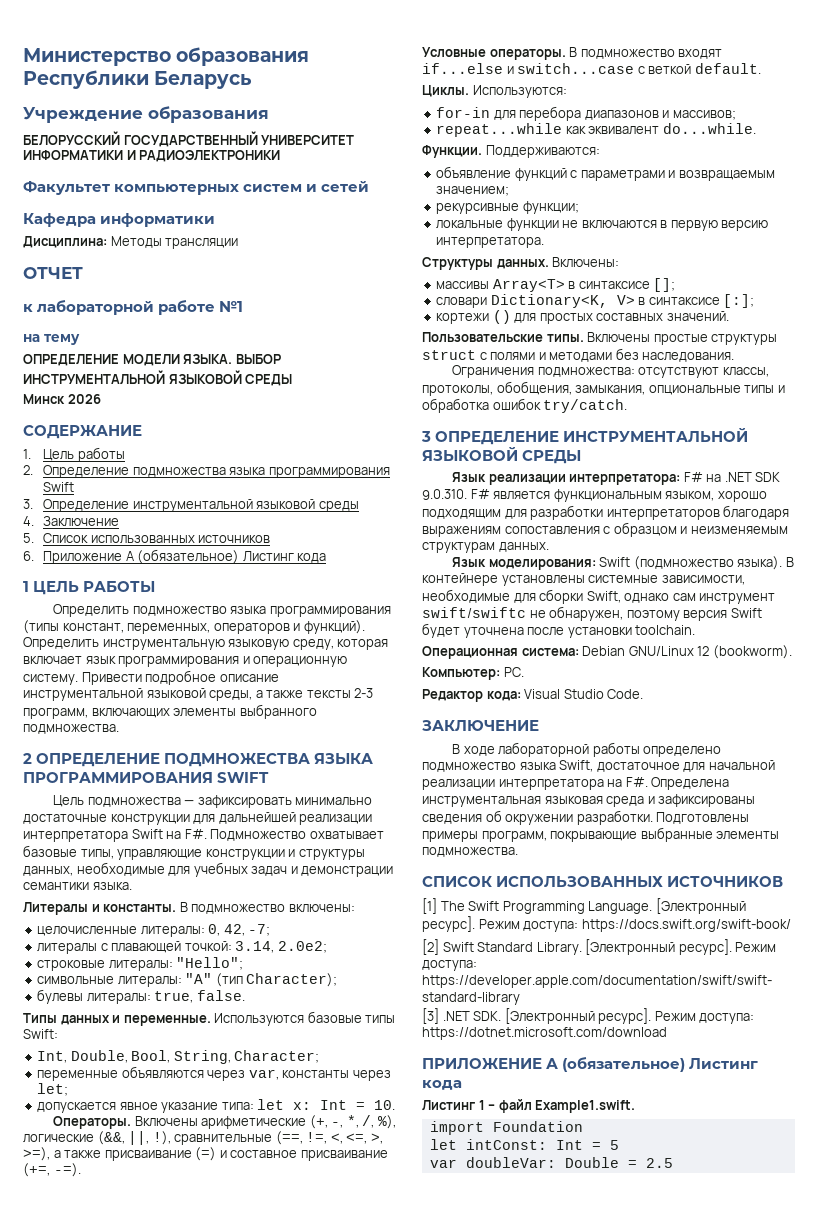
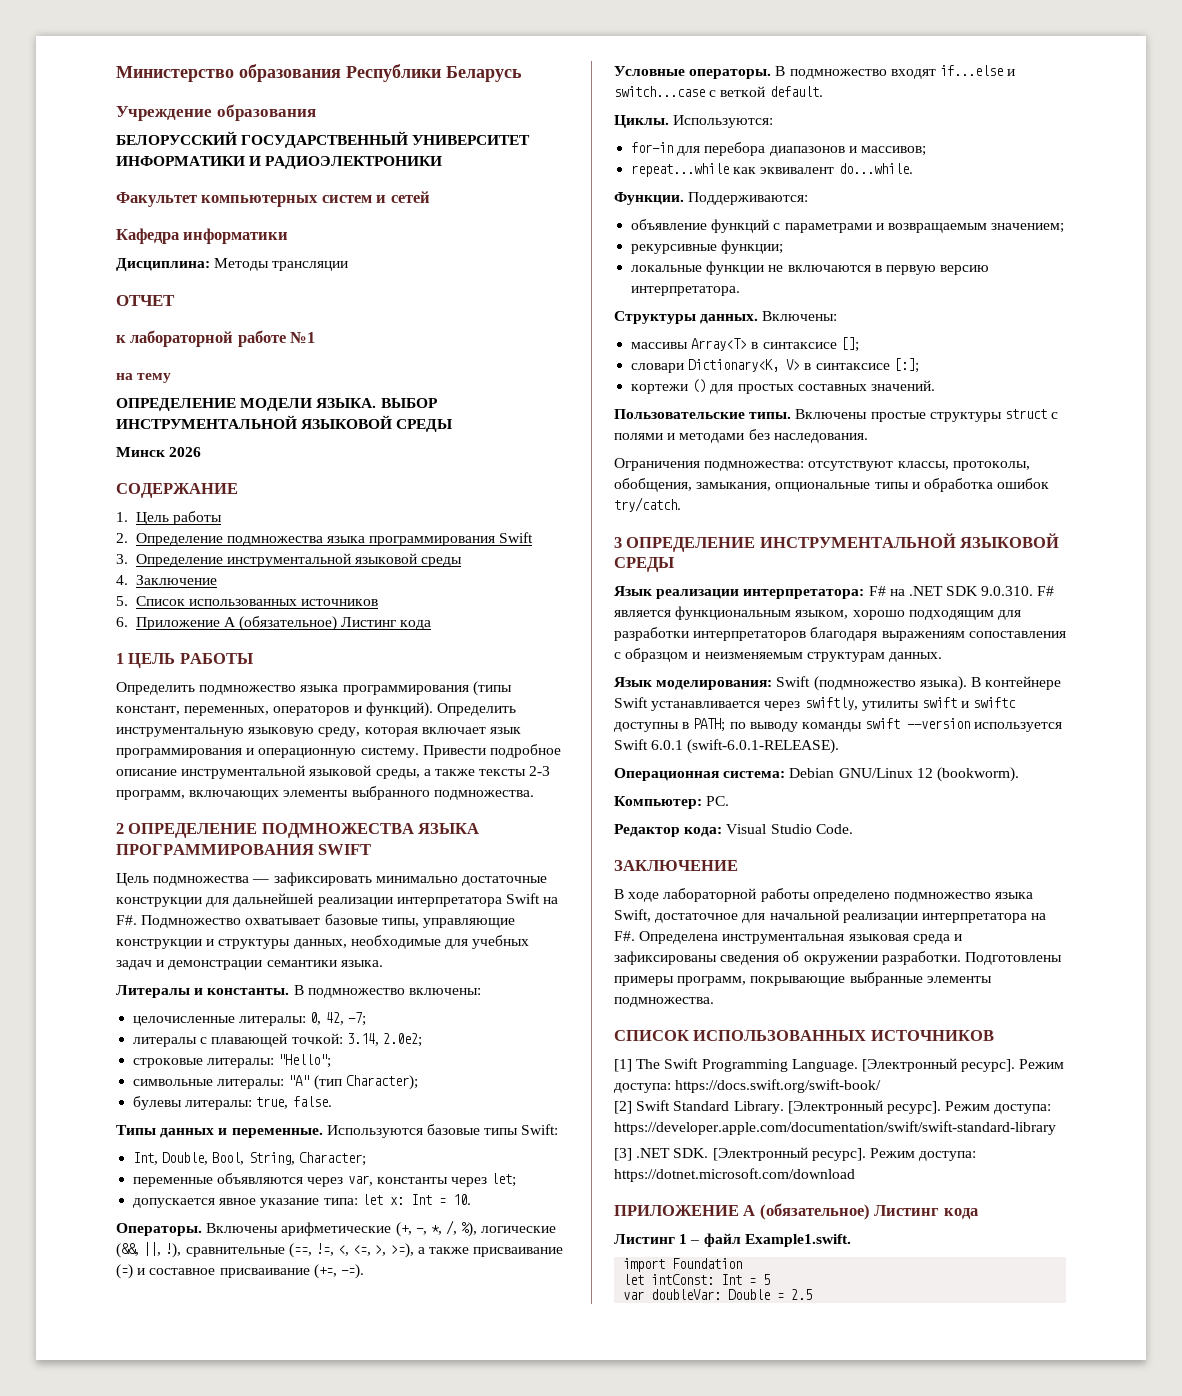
- В контейнере установлены системные зависимости, необходимые для сборки Swift, однако сам инструмент swift/swiftc не обнаружен, поэтому версия Swift будет уточнена после установки toolchain.
+ В контейнере Swift устанавливается через swiftly, утилиты swift и swiftc доступны в PATH; по выводу команды swift --version используется Swift 6.0.1 (swift-6.0.1-RELEASE).

